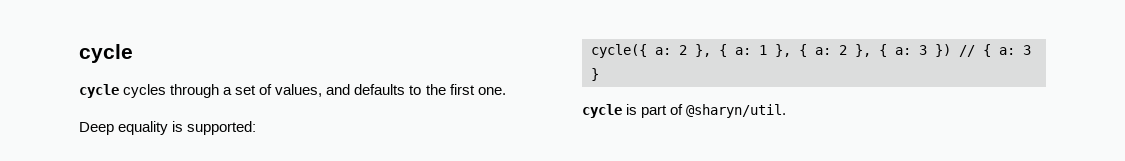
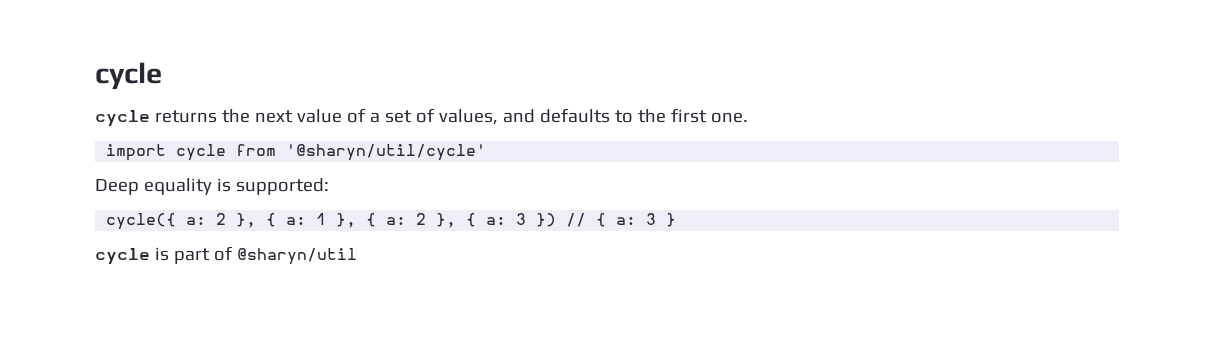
- cycle cycles through a set of values, and defaults to the first one.
+ cycle returns the next value of a set of values, and defaults to the first one.
+ import cycle from '@sharyn/util/cycle'
- cycle is part of @sharyn/util.
+ cycle is part of @sharyn/util

